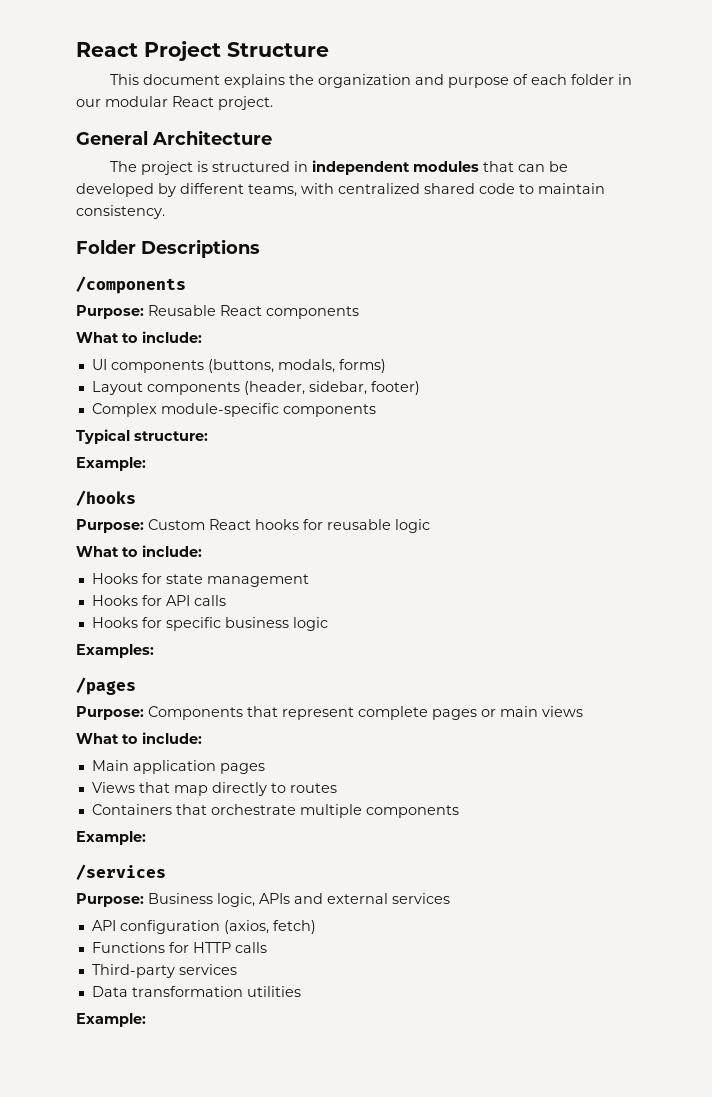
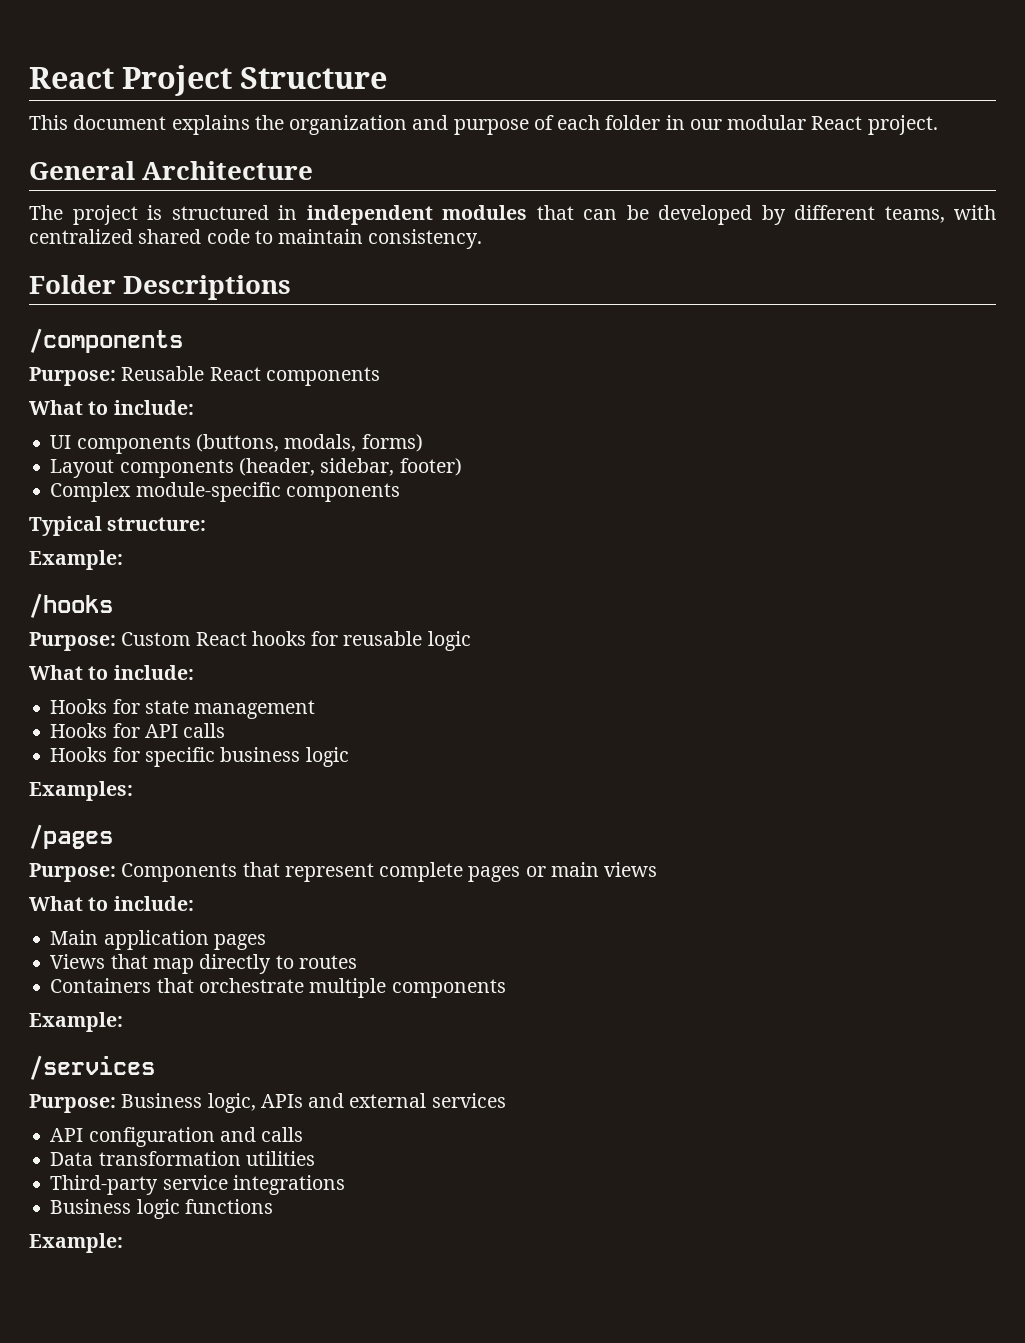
- API configuration (axios, fetch)
- Functions for HTTP calls
- Third-party services
+ API configuration and calls
+ Third-party service integrations
+ Business logic functions

